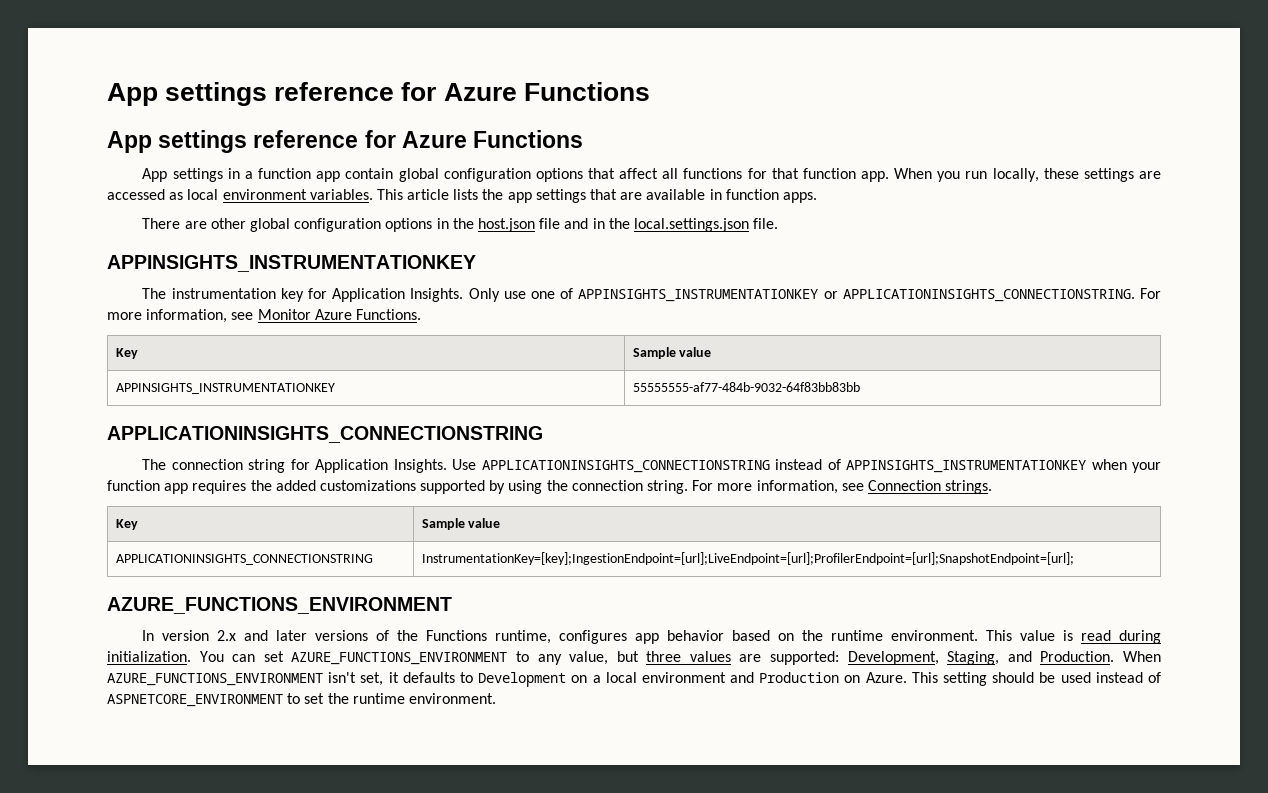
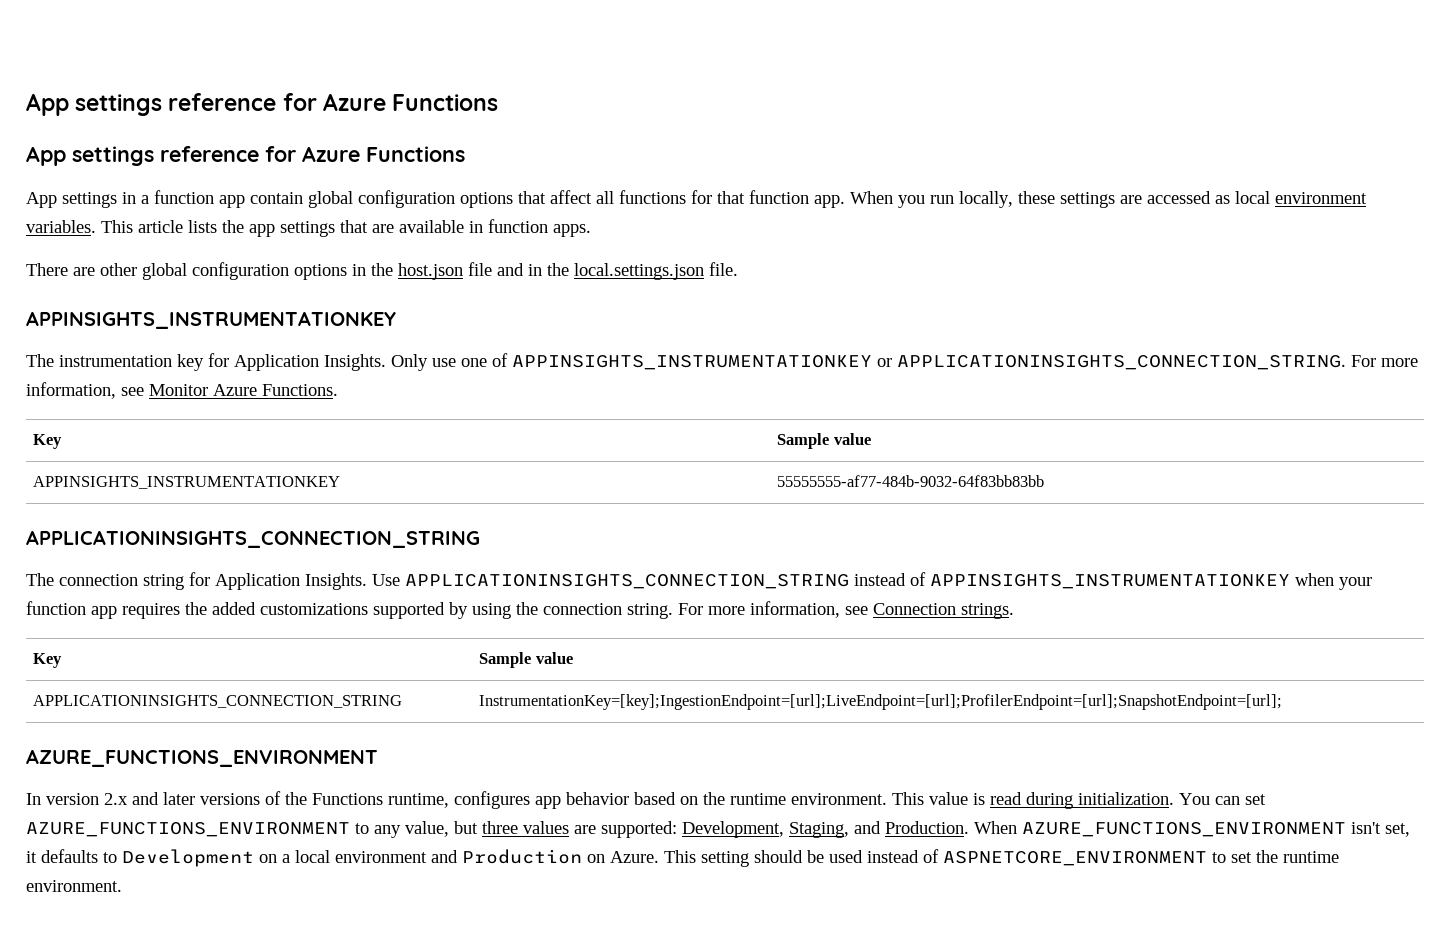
- Only use one of APPINSIGHTS_INSTRUMENTATIONKEY or APPLICATIONINSIGHTS_CONNECTIONSTRING.
+ Only use one of APPINSIGHTS_INSTRUMENTATIONKEY or APPLICATIONINSIGHTS_CONNECTION_STRING.
  APPINSIGHTS_INSTRUMENTATIONKEY | 55555555-af77-484b-9032-64f83bb83bb
- APPLICATIONINSIGHTS_CONNECTIONSTRING
+ APPLICATIONINSIGHTS_CONNECTION_STRING
- Use APPLICATIONINSIGHTS_CONNECTIONSTRING instead of APPINSIGHTS_INSTRUMENTATIONKEY when your function app requires the added customizations supported by using the connection string.
+ Use APPLICATIONINSIGHTS_CONNECTION_STRING instead of APPINSIGHTS_INSTRUMENTATIONKEY when your function app requires the added customizations supported by using the connection string.
- APPLICATIONINSIGHTS_CONNECTIONSTRING | InstrumentationKey=[key];IngestionEndpoint=[url];LiveEndpoint=[url];ProfilerEndpoint=[url];SnapshotEndpoint=[url];
+ APPLICATIONINSIGHTS_CONNECTION_STRING | InstrumentationKey=[key];IngestionEndpoint=[url];LiveEndpoint=[url];ProfilerEndpoint=[url];SnapshotEndpoint=[url];

